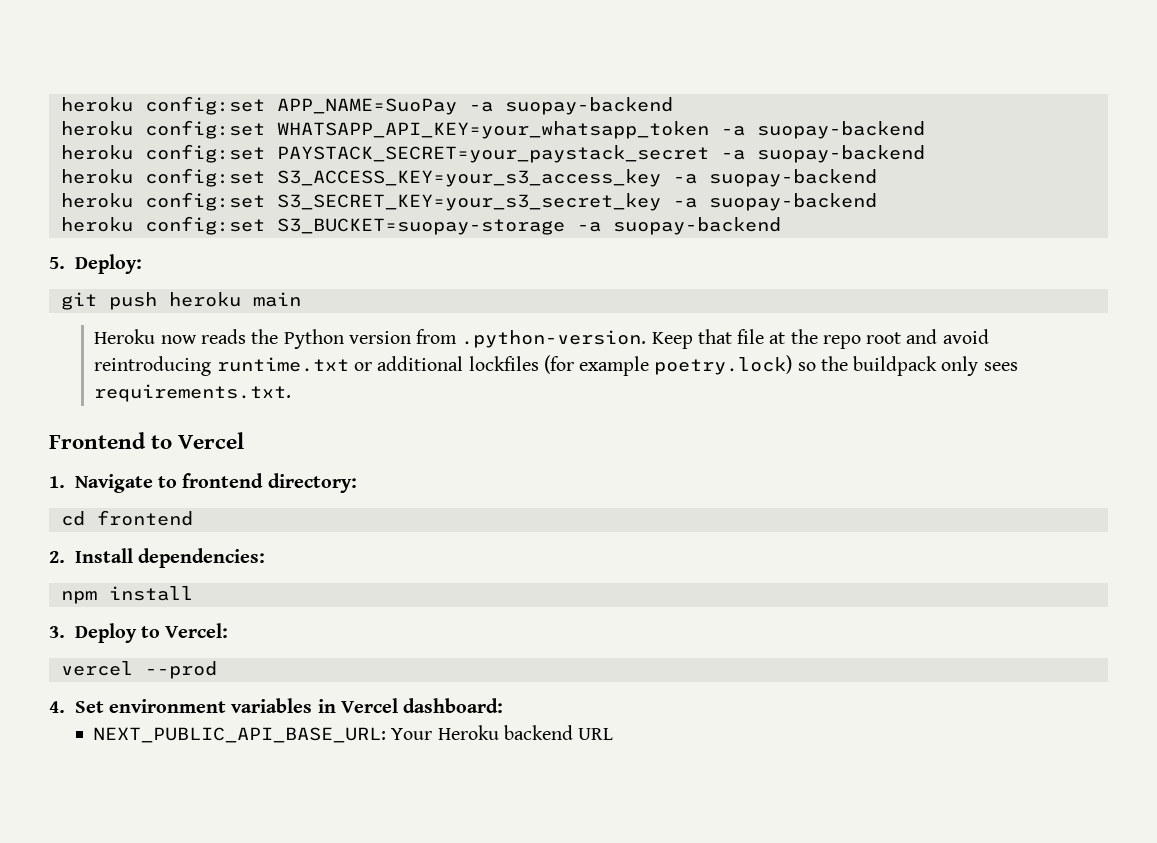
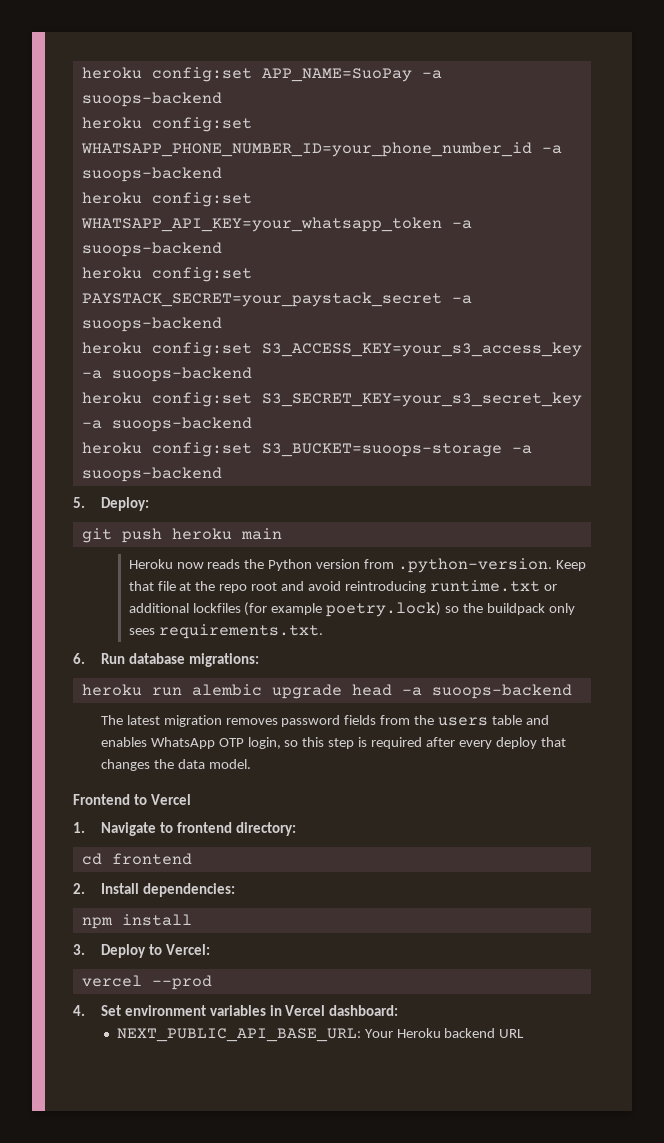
- heroku config:set APP_NAME=SuoPay -a suopay-backend
+ heroku config:set APP_NAME=SuoPay -a suoops-backend
+ heroku config:set WHATSAPP_PHONE_NUMBER_ID=your_phone_number_id -a suoops-backend
- heroku config:set WHATSAPP_API_KEY=your_whatsapp_token -a suopay-backend
+ heroku config:set WHATSAPP_API_KEY=your_whatsapp_token -a suoops-backend
- heroku config:set PAYSTACK_SECRET=your_paystack_secret -a suopay-backend
+ heroku config:set PAYSTACK_SECRET=your_paystack_secret -a suoops-backend
- heroku config:set S3_ACCESS_KEY=your_s3_access_key -a suopay-backend
+ heroku config:set S3_ACCESS_KEY=your_s3_access_key -a suoops-backend
- heroku config:set S3_SECRET_KEY=your_s3_secret_key -a suopay-backend
- heroku config:set S3_BUCKET=suopay-storage -a suopay-backend
+ heroku config:set S3_SECRET_KEY=your_s3_secret_key -a suoops-backend
+ heroku config:set S3_BUCKET=suoops-storage -a suoops-backend
+ 6. Run database migrations:
+ heroku run alembic upgrade head -a suoops-backend
+ The latest migration removes password fields from the users table and enables WhatsApp OTP login, so this step is required after every deploy that changes the data model.

